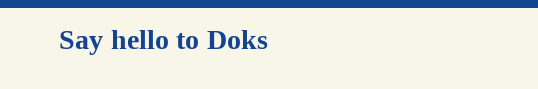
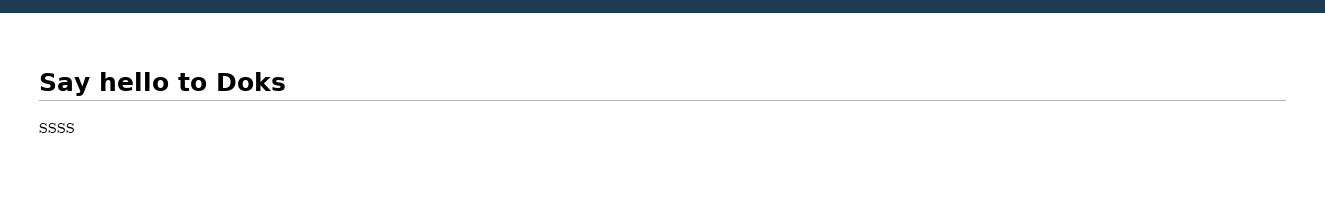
+ ssss

